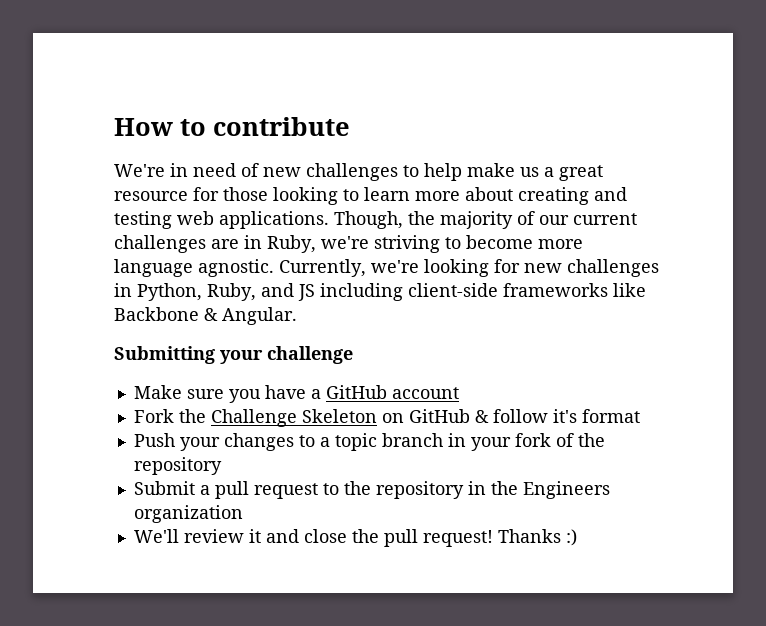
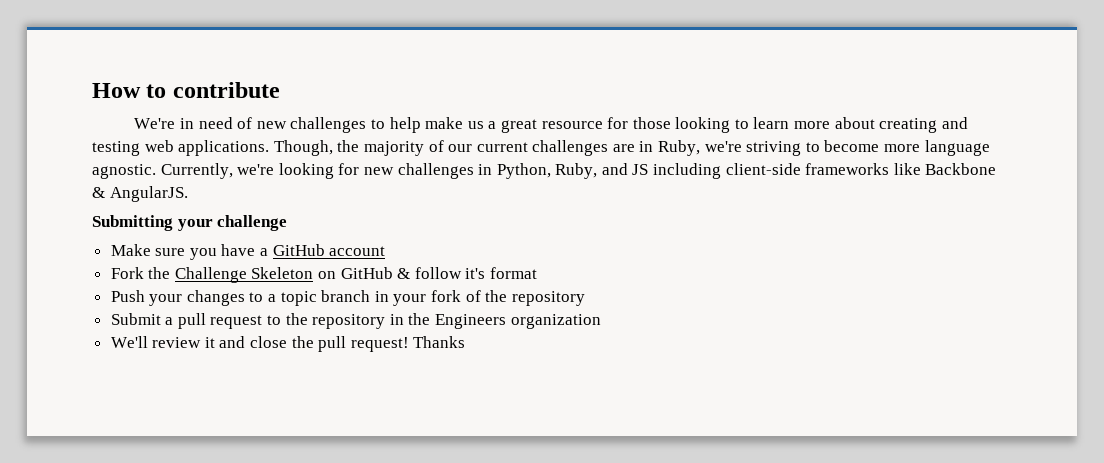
- Currently, we're looking for new challenges in Python, Ruby, and JS including client-side frameworks like Backbone & Angular.
+ Currently, we're looking for new challenges in Python, Ruby, and JS including client-side frameworks like Backbone & AngularJS.
- Thanks :)
+ Thanks

